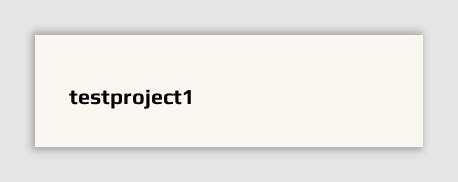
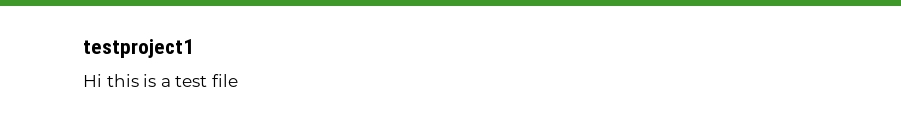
+ Hi this is a test file

